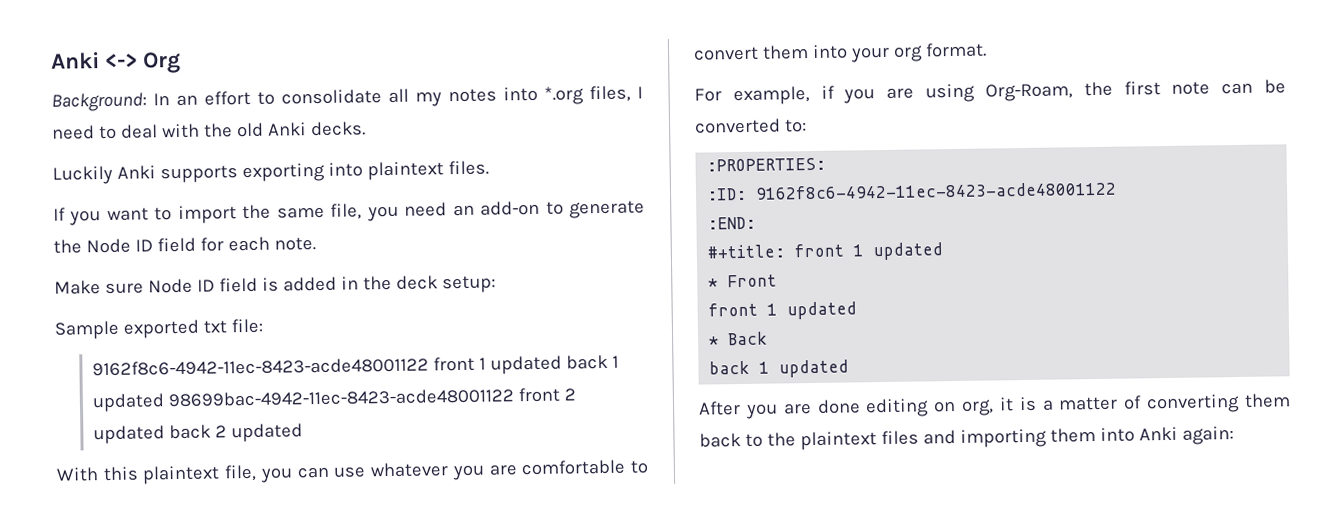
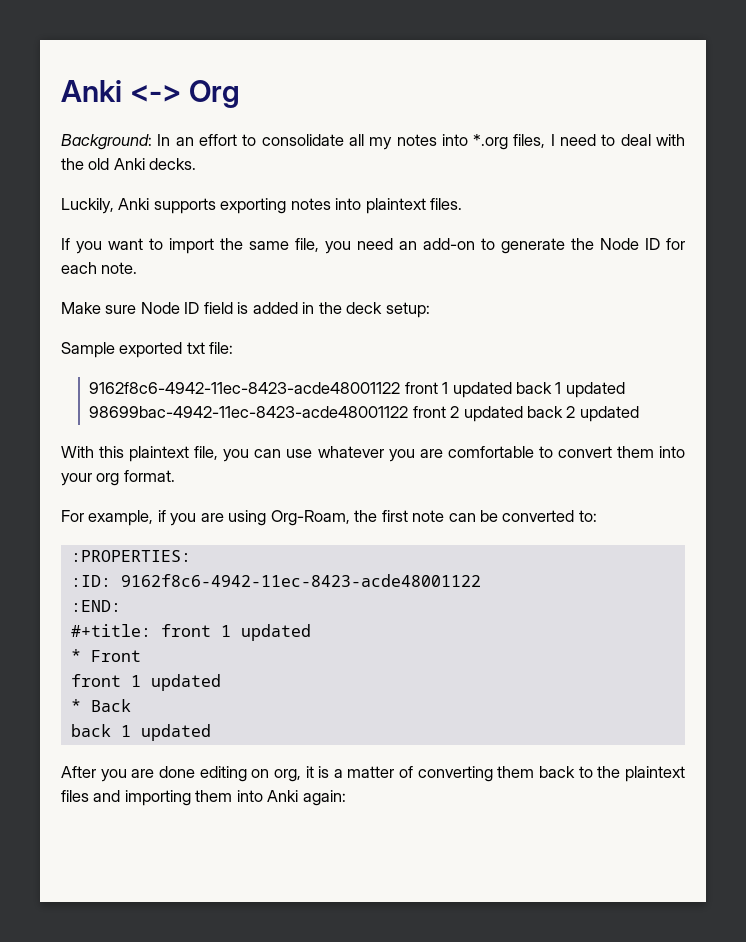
- Luckily Anki supports exporting into plaintext files.
+ Luckily, Anki supports exporting notes into plaintext files.
- If you want to import the same file, you need an add-on to generate the Node ID field for each note.
+ If you want to import the same file, you need an add-on to generate the Node ID for each note.

